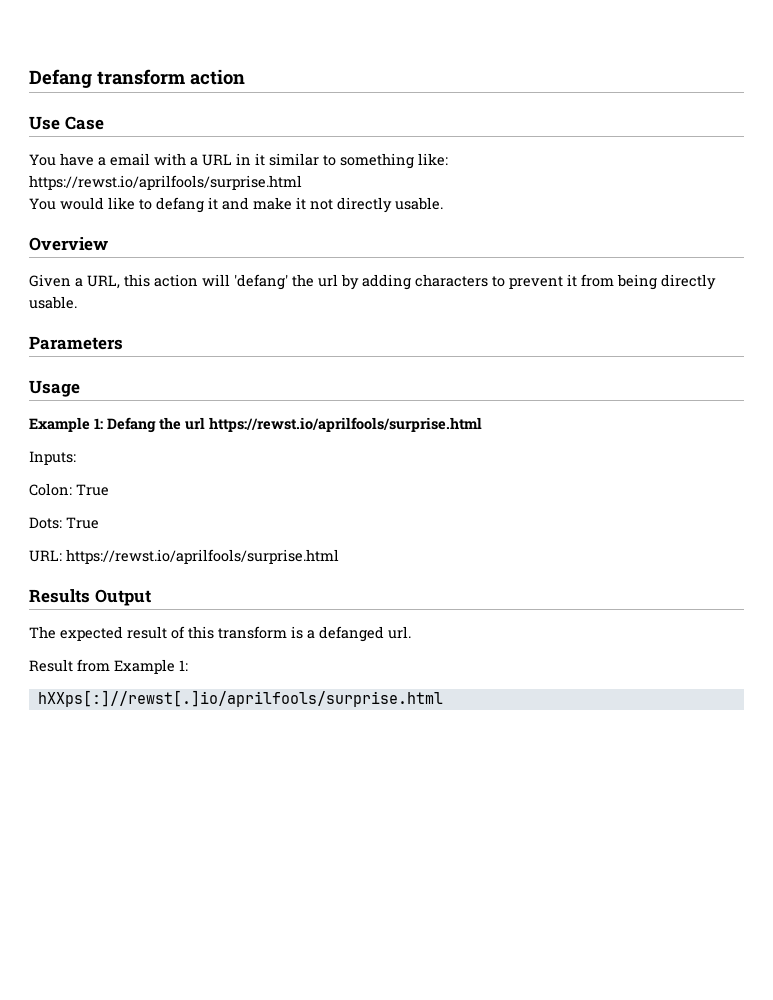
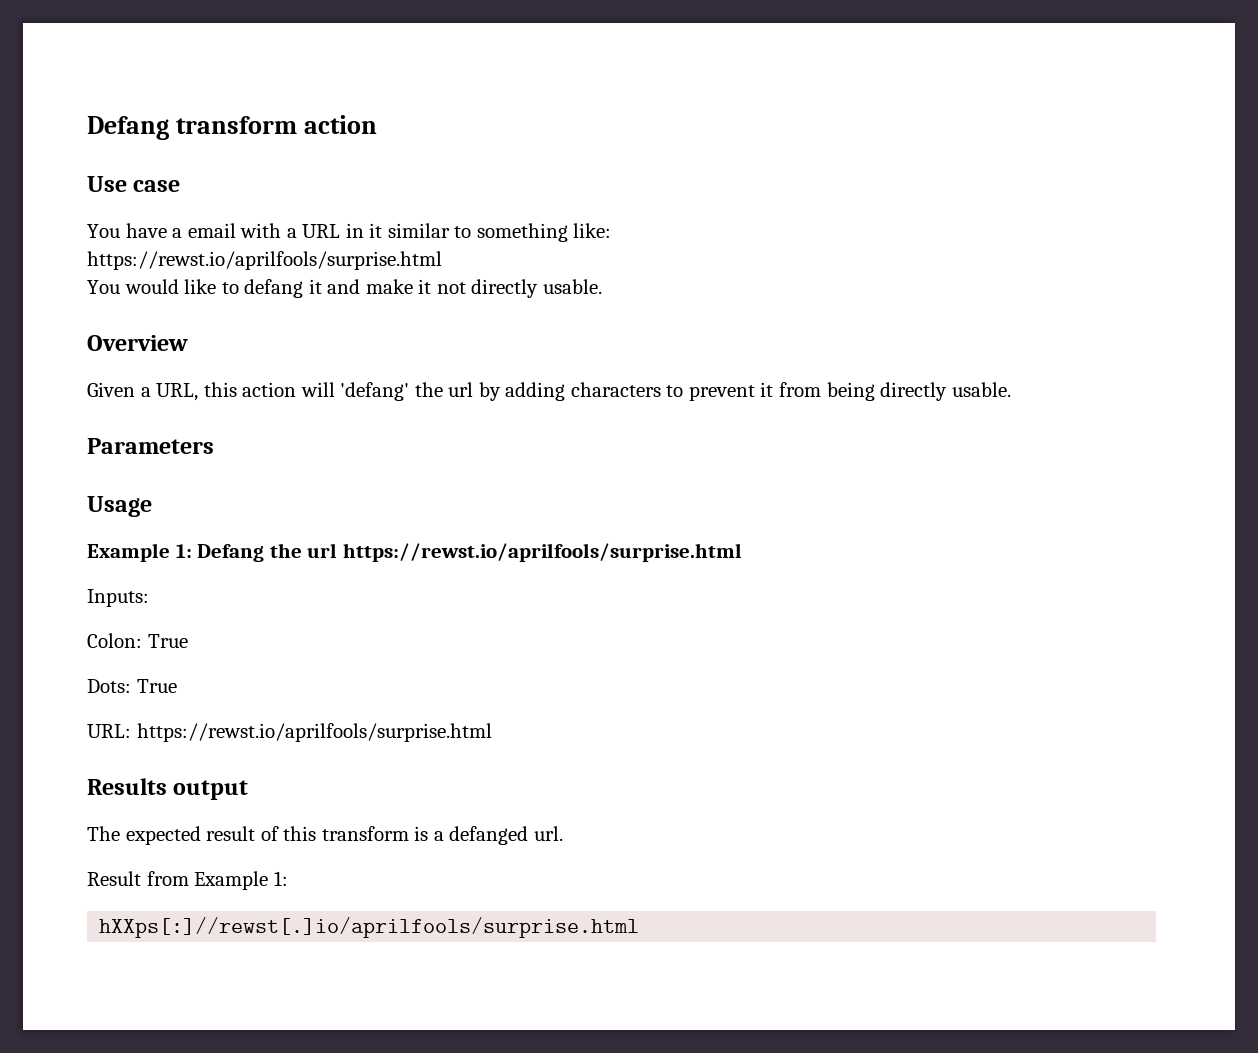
- Use Case
+ Use case
- Results Output
+ Results output

